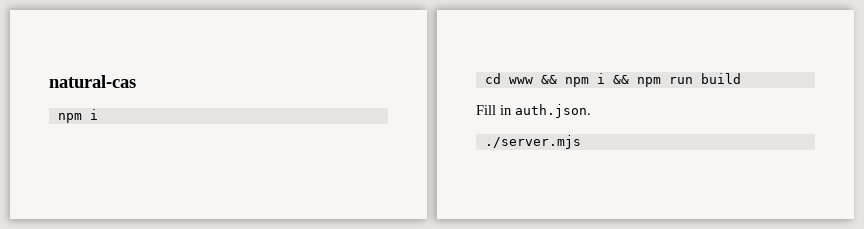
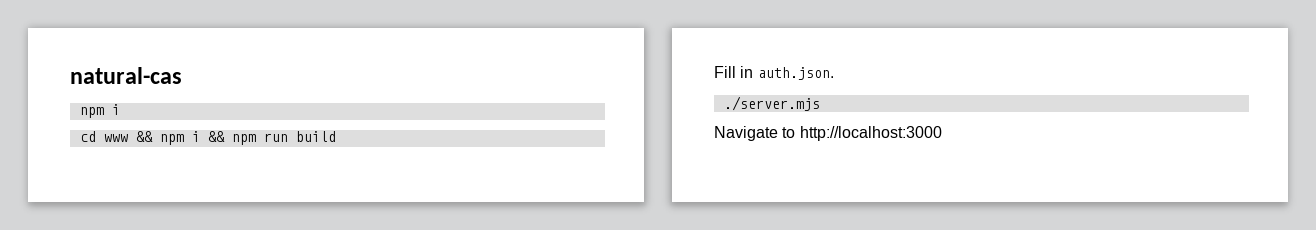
+ Navigate to http://localhost:3000

